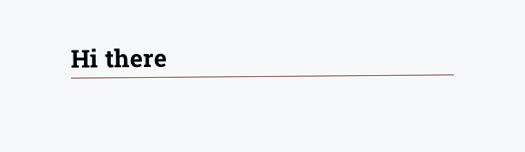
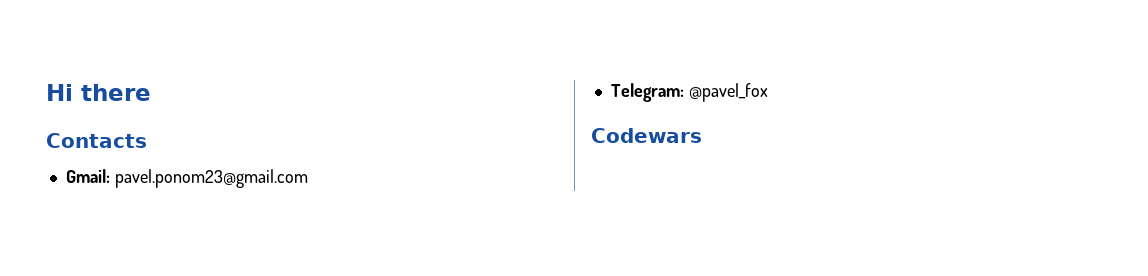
+ Contacts
+ Gmail: pavel.ponom23@gmail.com
+ Telegram: @pavel_fox
+ Codewars

